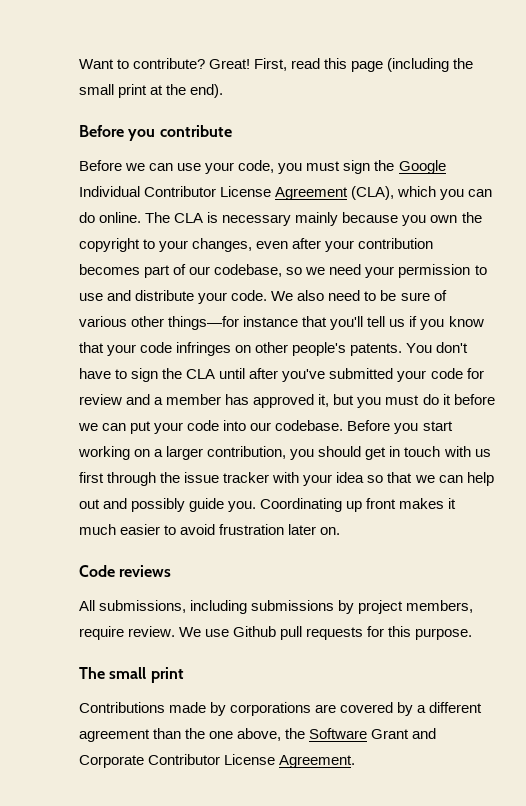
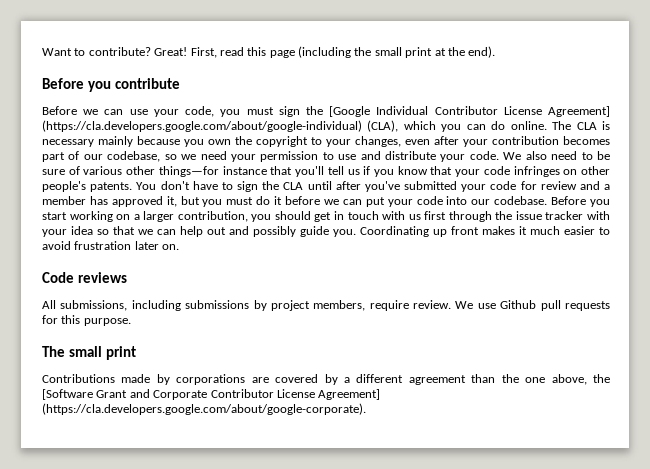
- Before we can use your code, you must sign the Google Individual Contributor License Agreement (CLA), which you can do online.
+ Before we can use your code, you must sign the [Google Individual Contributor License Agreement] (https://cla.developers.google.com/about/google-individual) (CLA), which you can do online.
- Contributions made by corporations are covered by a different agreement than the one above, the Software Grant and Corporate Contributor License Agreement.
+ Contributions made by corporations are covered by a different agreement than the one above, the [Software Grant and Corporate Contributor License Agreement] (https://cla.developers.google.com/about/google-corporate).

